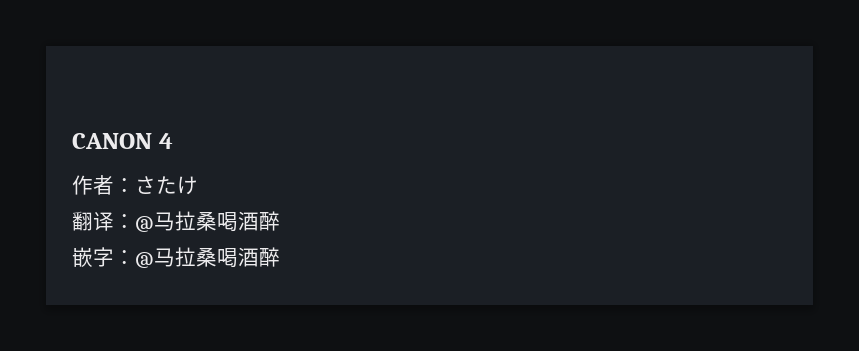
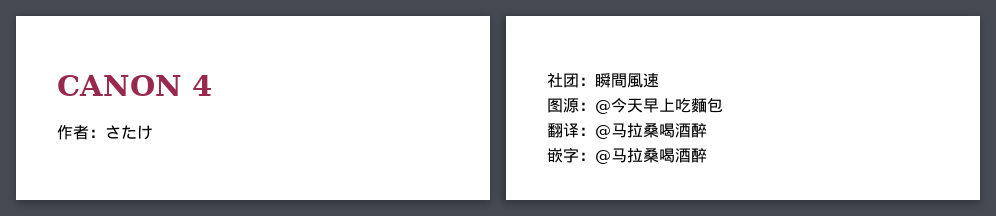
+ 社团：瞬間風速
+ 图源：@今天早上吃麵包

